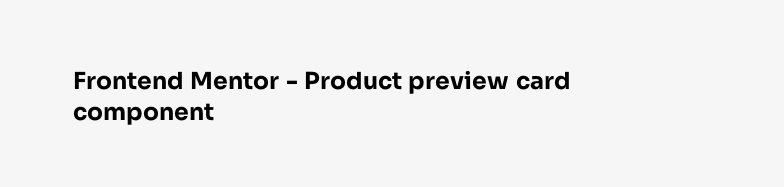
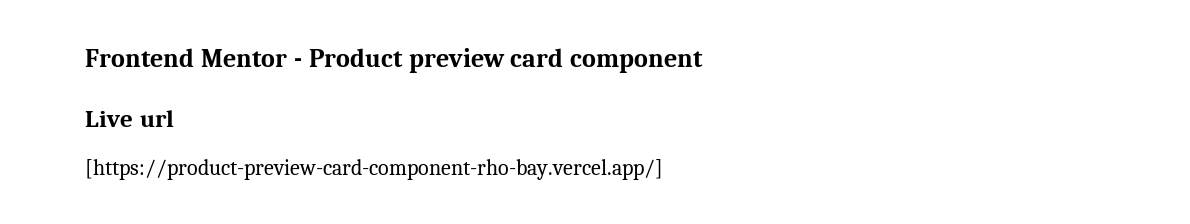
+ Live url
+ [https://product-preview-card-component-rho-bay.vercel.app/]

